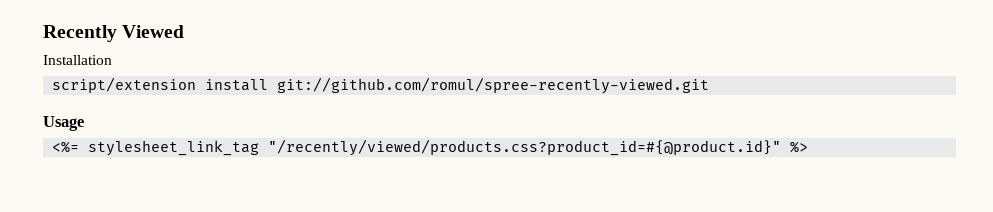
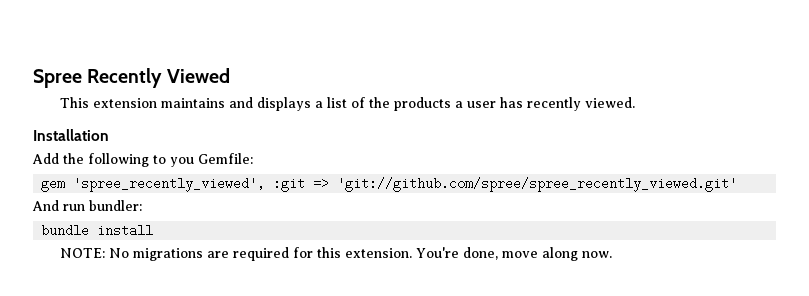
- Recently Viewed
+ Spree Recently Viewed
+ This extension maintains and displays a list of the products a user has recently viewed.
  Installation
- script/extension install git://github.com/romul/spree-recently-viewed.git
- Usage
- <%= stylesheet_link_tag "/recently/viewed/products.css?product_id=#{@product.id}" %>
+ Add the following to you Gemfile:
+ gem 'spree_recently_viewed', :git => 'git://github.com/spree/spree_recently_viewed.git'
+ And run bundler:
+ bundle install
+ NOTE: No migrations are required for this extension. You're done, move along now.

